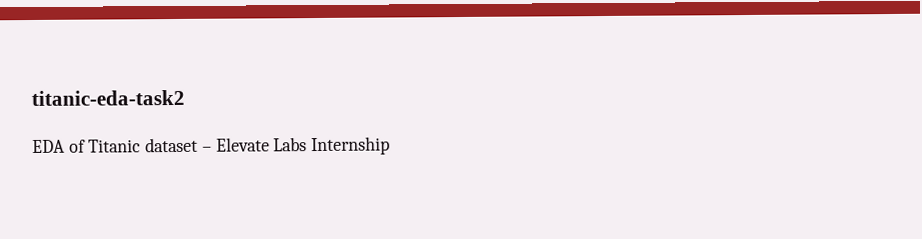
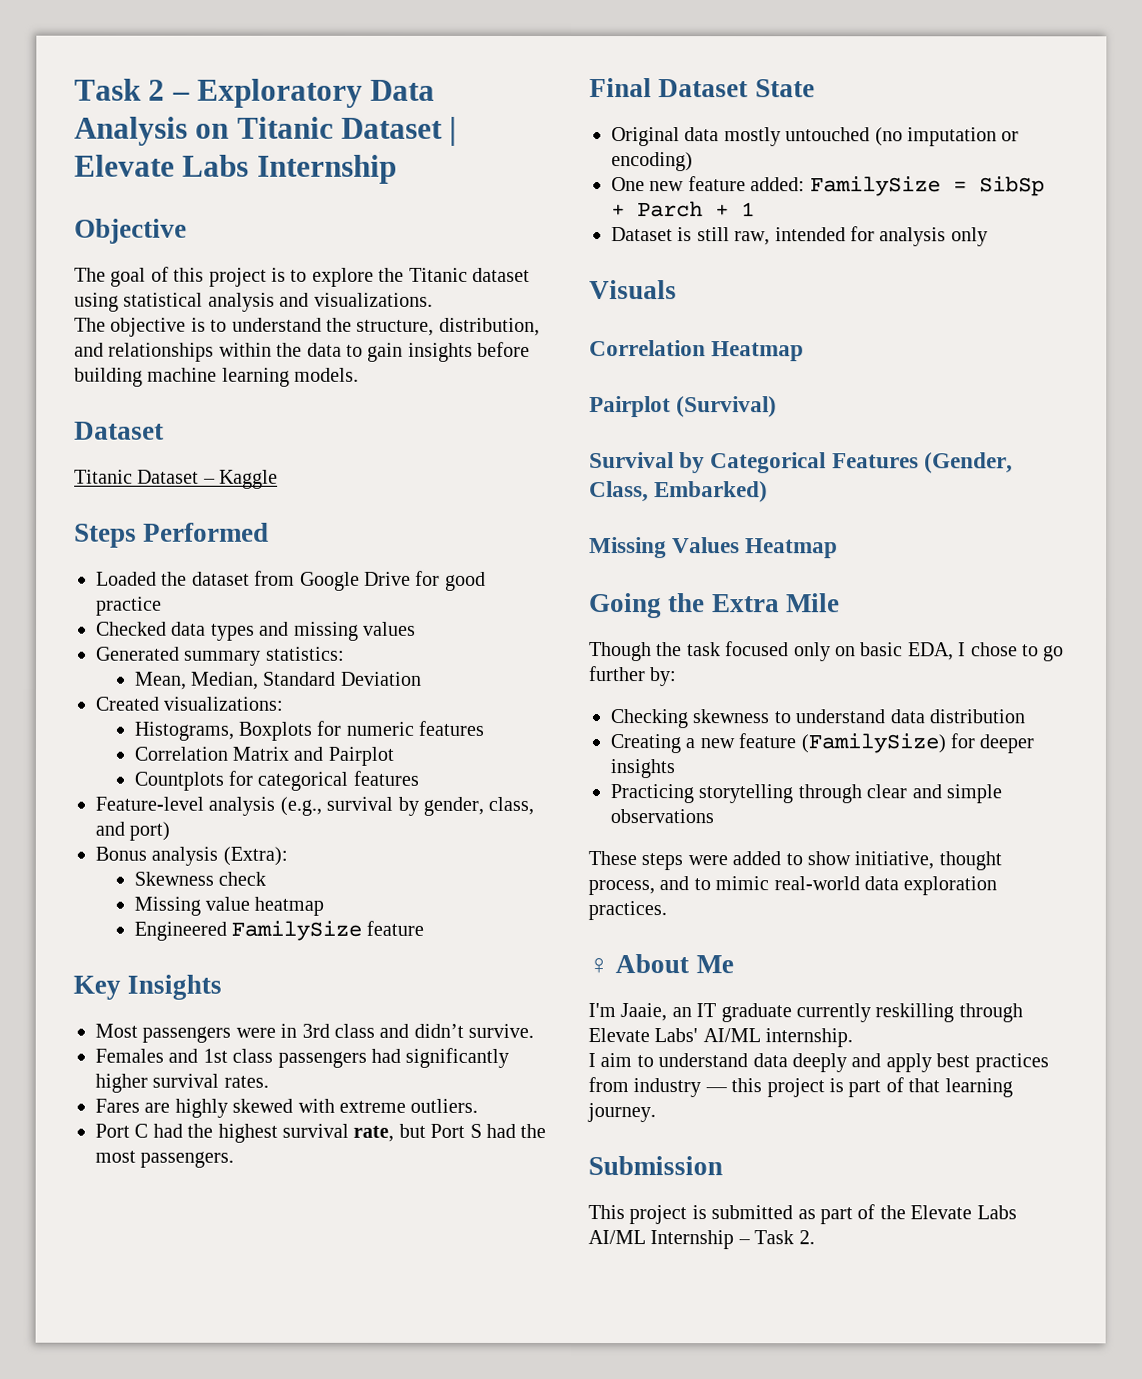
- titanic-eda-task2
- EDA of Titanic dataset – Elevate Labs Internship
+ Task 2 – Exploratory Data Analysis on Titanic Dataset | Elevate Labs Internship
+ Objective
+ The goal of this project is to explore the Titanic dataset using statistical analysis and visualizations.
+ The objective is to understand the structure, distribution, and relationships within the data to gain insights before building machine learning models.
+ Dataset
+ Titanic Dataset – Kaggle
+ Steps Performed
+ Loaded the dataset from Google Drive for good practice
+ Checked data types and missing values
+ Generated summary statistics:
+ Mean, Median, Standard Deviation
+ Created visualizations:
+ Histograms, Boxplots for numeric features
+ Correlation Matrix and Pairplot
+ Countplots for categorical features
+ Feature-level analysis (e.g., survival by gender, class, and port)
+ Bonus analysis (Extra):
+ Skewness check
+ Missing value heatmap
+ Engineered FamilySize feature
+ Key Insights
+ Most passengers were in 3rd class and didn’t survive.
+ Females and 1st class passengers had significantly higher survival rates.
+ Fares are highly skewed with extreme outliers.
+ Port C had the highest survival rate, but Port S had the most passengers.
+ Final Dataset State
+ Original data mostly untouched (no imputation or encoding)
+ One new feature added: FamilySize = SibSp + Parch + 1
+ Dataset is still raw, intended for analysis only
+ Visuals
+ Correlation Heatmap
+ Pairplot (Survival)
+ Survival by Categorical Features (Gender, Class, Embarked)
+ Missing Values Heatmap
+ Going the Extra Mile
+ Though the task focused only on basic EDA, I chose to go further by:
+ Checking skewness to understand data distribution
+ Creating a new feature (FamilySize) for deeper insights
+ Practicing storytelling through clear and simple observations
+ These steps were added to show initiative, thought process, and to mimic real-world data exploration practices.
+ ♀ About Me
+ I'm Jaaie, an IT graduate currently reskilling through Elevate Labs' AI/ML internship.
+ I aim to understand data deeply and apply best practices from industry — this project is part of that learning journey.
+ Submission
+ This project is submitted as part of the Elevate Labs AI/ML Internship – Task 2.

